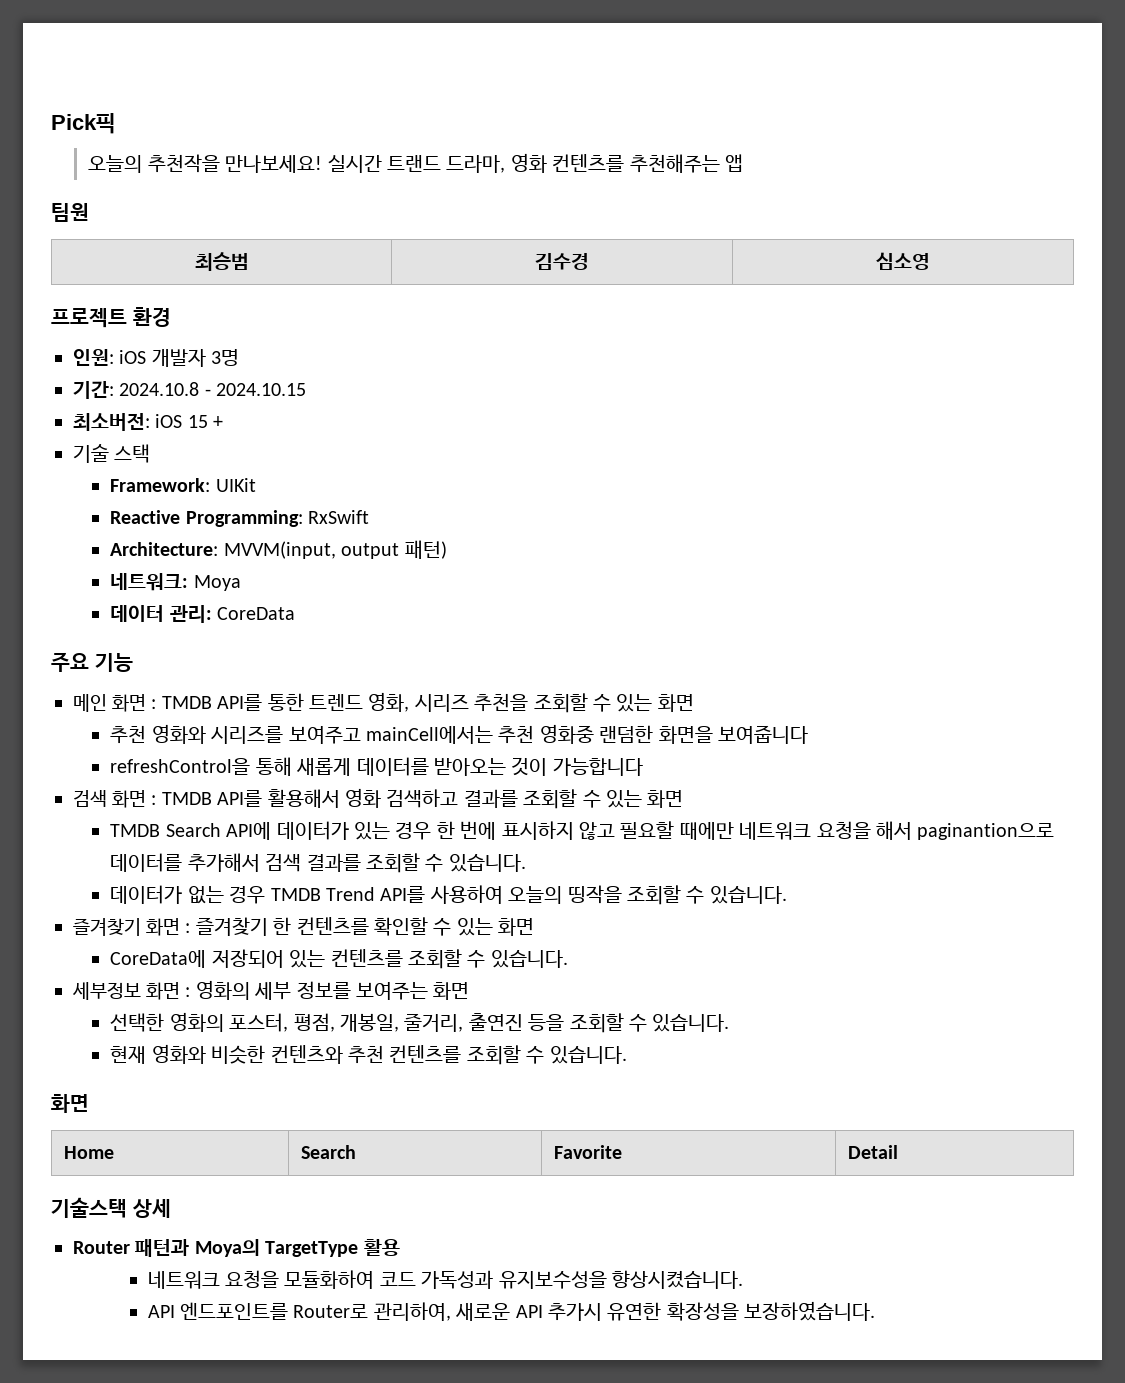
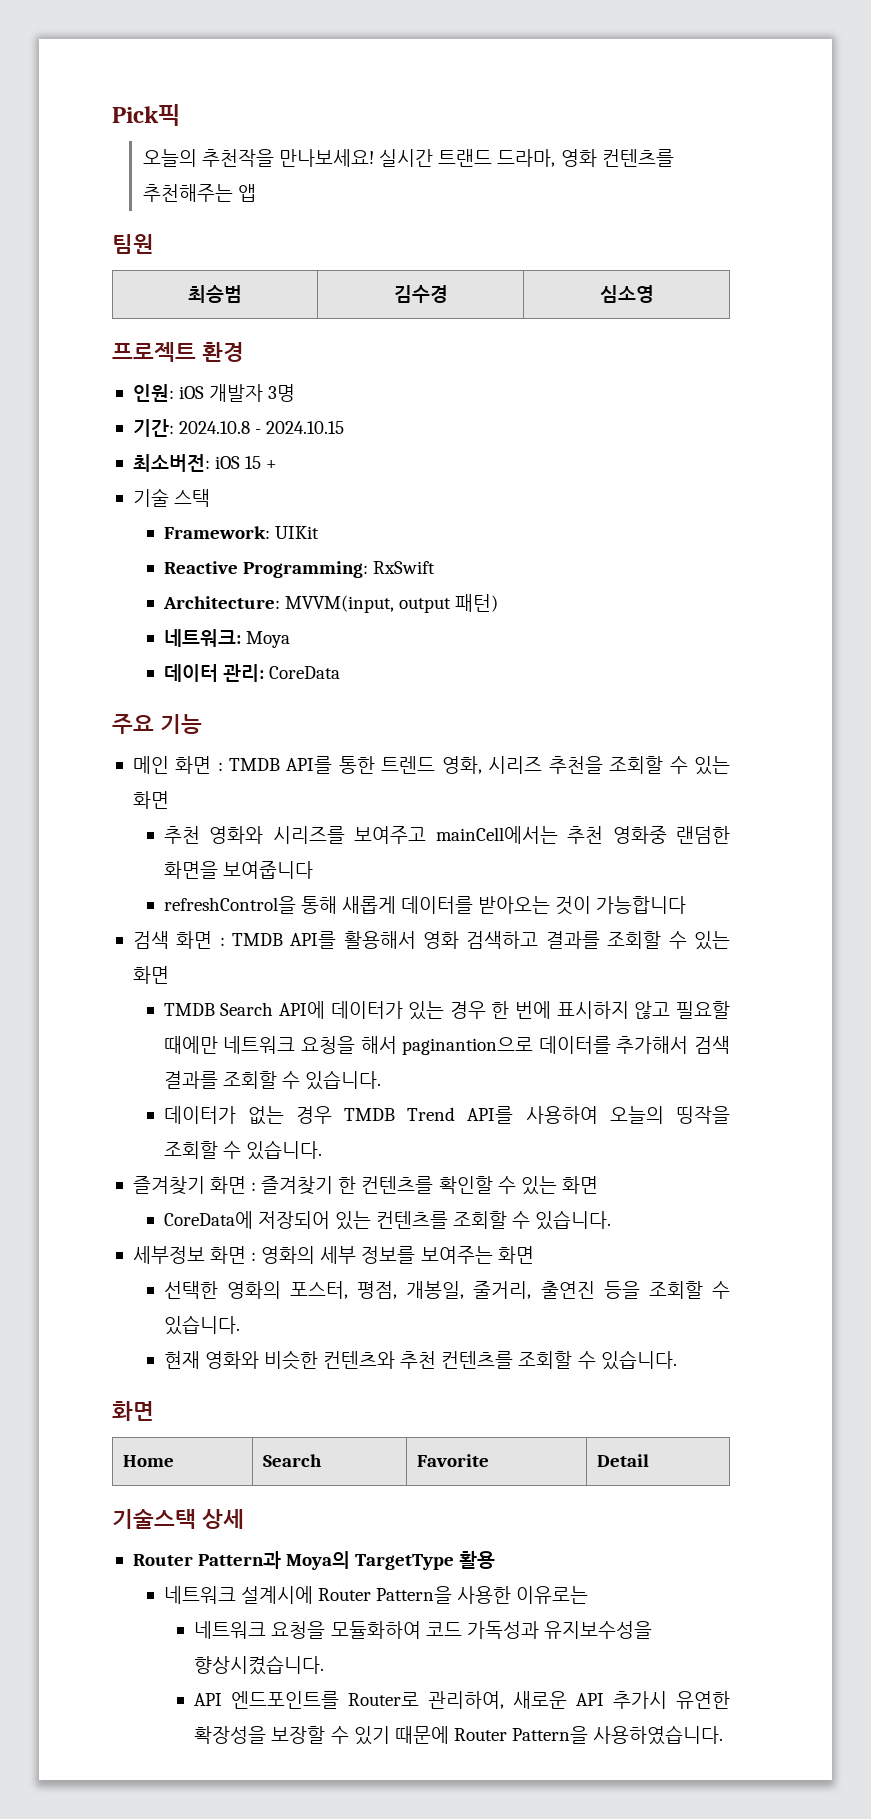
- Router 패턴과 Moya의 TargetType 활용
+ Router Pattern과 Moya의 TargetType 활용
+ 네트워크 설계시에 Router Pattern을 사용한 이유로는
- API 엔드포인트를 Router로 관리하여, 새로운 API 추가시 유연한 확장성을 보장하였습니다.
+ API 엔드포인트를 Router로 관리하여, 새로운 API 추가시 유연한 확장성을 보장할 수 있기 때문에 Router Pattern을 사용하였습니다.

